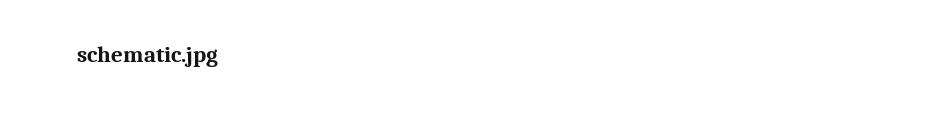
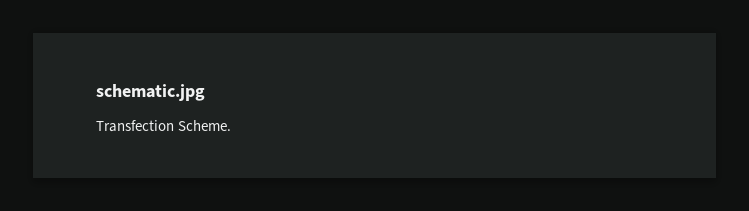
+ Transfection Scheme.

